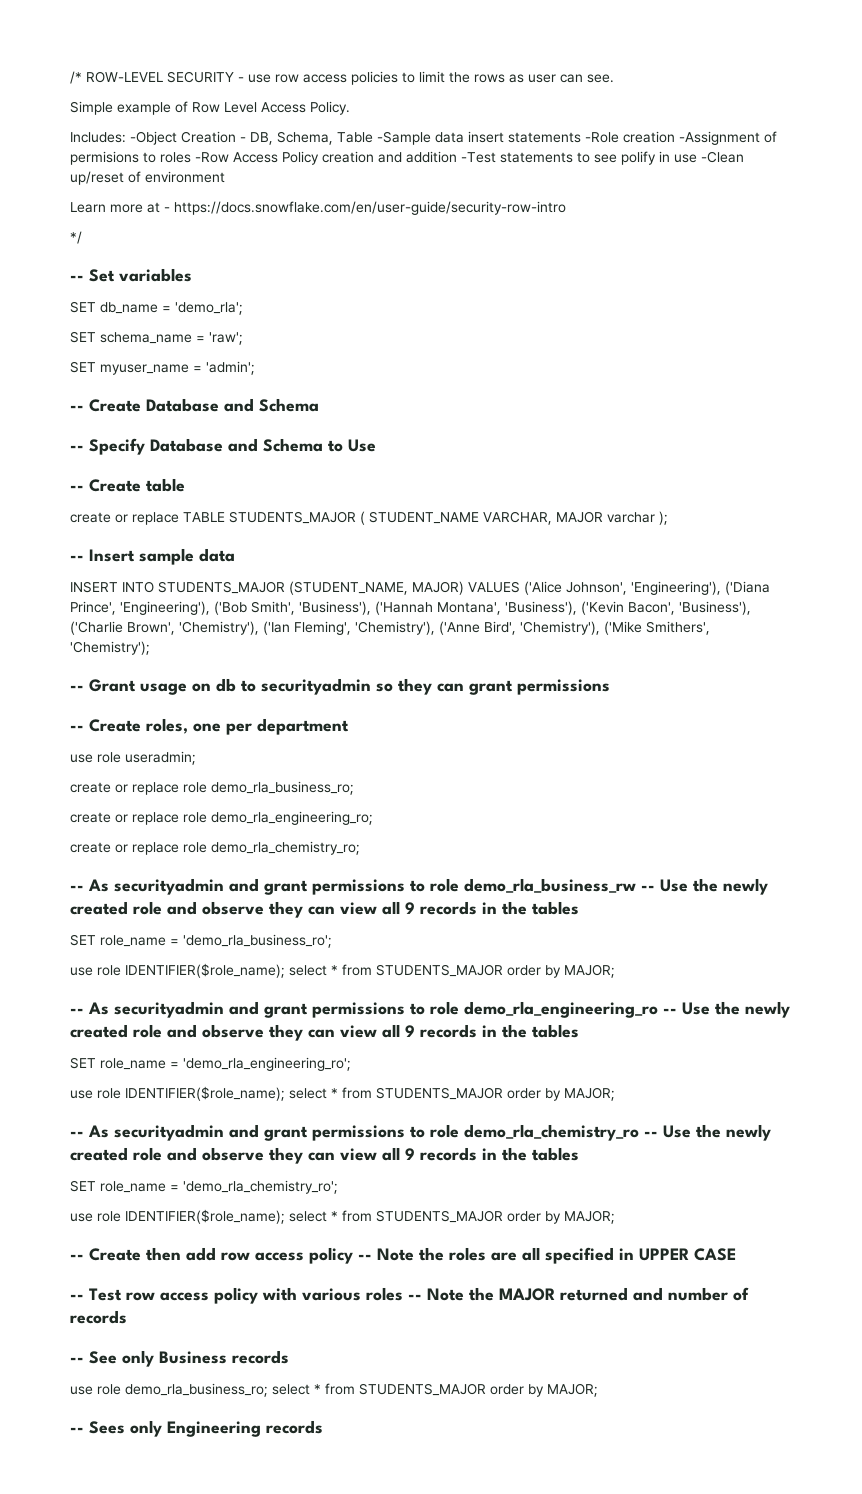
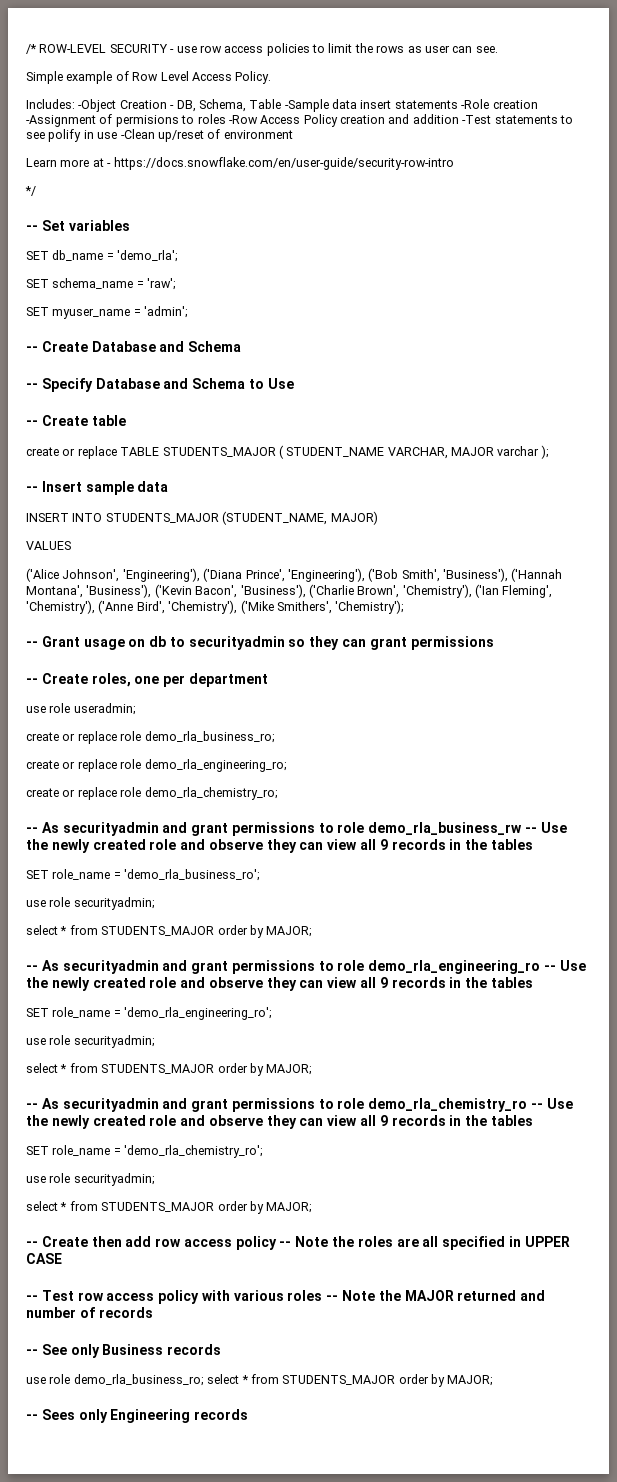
- INSERT INTO STUDENTS_MAJOR (STUDENT_NAME, MAJOR) VALUES ('Alice Johnson', 'Engineering'), ('Diana Prince', 'Engineering'), ('Bob Smith', 'Business'), ('Hannah Montana', 'Business'), ('Kevin Bacon', 'Business'), ('Charlie Brown', 'Chemistry'), ('Ian Fleming', 'Chemistry'), ('Anne Bird', 'Chemistry'), ('Mike Smithers', 'Chemistry');
+ INSERT INTO STUDENTS_MAJOR (STUDENT_NAME, MAJOR)
+ VALUES
+ ('Alice Johnson', 'Engineering'), ('Diana Prince', 'Engineering'), ('Bob Smith', 'Business'), ('Hannah Montana', 'Business'), ('Kevin Bacon', 'Business'), ('Charlie Brown', 'Chemistry'), ('Ian Fleming', 'Chemistry'), ('Anne Bird', 'Chemistry'), ('Mike Smithers', 'Chemistry');
  SET role_name = 'demo_rla_business_ro';
- use role IDENTIFIER($role_name); select * from STUDENTS_MAJOR order by MAJOR;
+ use role securityadmin;
+ select * from STUDENTS_MAJOR order by MAJOR;
  SET role_name = 'demo_rla_engineering_ro';
- use role IDENTIFIER($role_name); select * from STUDENTS_MAJOR order by MAJOR;
+ use role securityadmin;
+ select * from STUDENTS_MAJOR order by MAJOR;
  SET role_name = 'demo_rla_chemistry_ro';
- use role IDENTIFIER($role_name); select * from STUDENTS_MAJOR order by MAJOR;
+ use role securityadmin;
+ select * from STUDENTS_MAJOR order by MAJOR;

